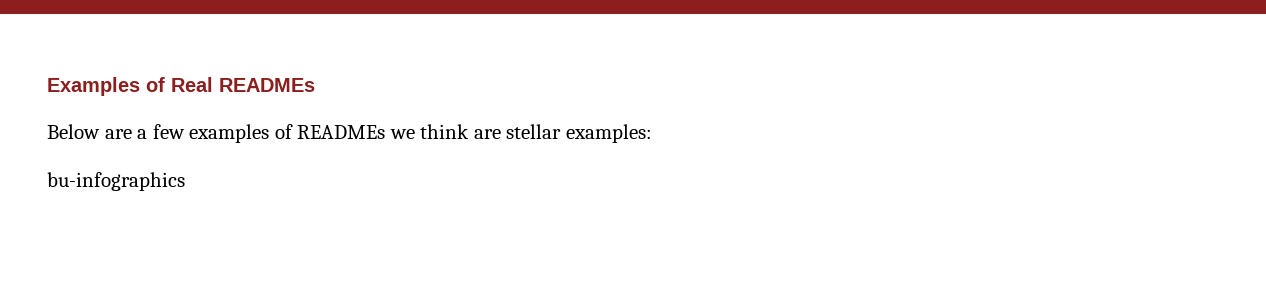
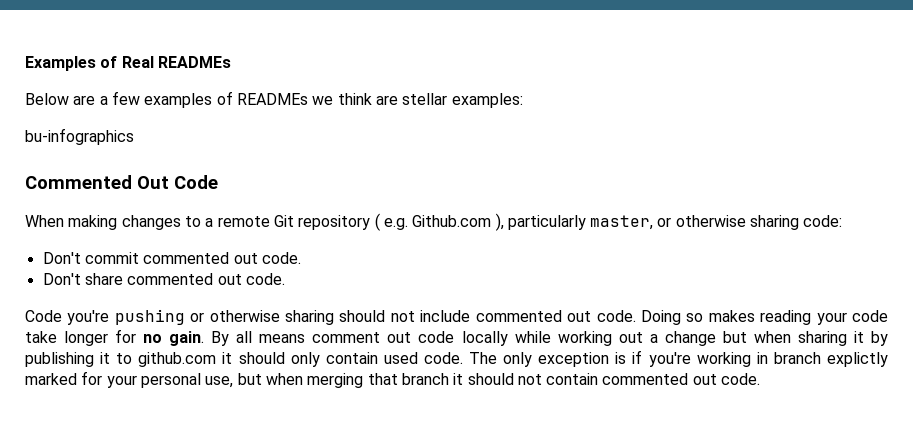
+ Commented Out Code
+ When making changes to a remote Git repository ( e.g. Github.com ), particularly master, or otherwise sharing code:
+ Don't commit commented out code.
+ Don't share commented out code.
+ Code you're pushing or otherwise sharing should not include commented out code. Doing so makes reading your code take longer for no gain. By all means comment out code locally while working out a change but when sharing it by publishing it to github.com it should only contain used code. The only exception is if you're working in branch explictly marked for your personal use, but when merging that branch it should not contain commented out code.

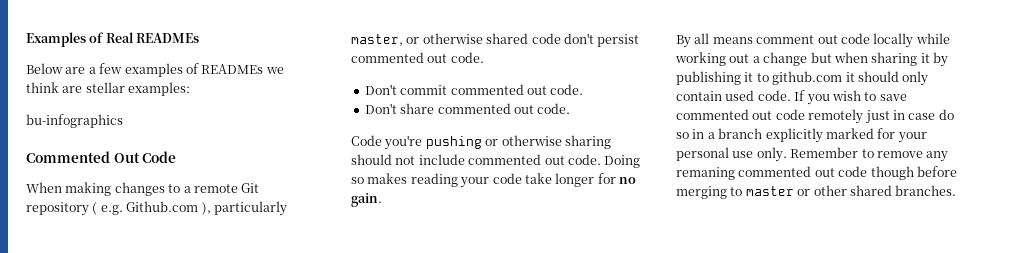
- When making changes to a remote Git repository ( e.g. Github.com ), particularly master, or otherwise sharing code:
+ When making changes to a remote Git repository ( e.g. Github.com ), particularly master, or otherwise shared code don't persist commented out code.
- Doing so makes reading your code take longer for no gain. By all means comment out code locally while working out a change but when sharing it by publishing it to github.com it should only contain used code.
+ Doing so makes reading your code take longer for no gain.
+ By all means comment out code locally while working out a change but when sharing it by publishing it to github.com it should only contain used code.
- The only exception is if you're working in branch explictly marked for your personal use, but when merging that branch it should not contain commented out code.
+ If you wish to save commented out code remotely just in case do so in a branch explicitly marked for your personal use only. Remember to remove any remaning commented out code though before merging to master or other shared branches.

